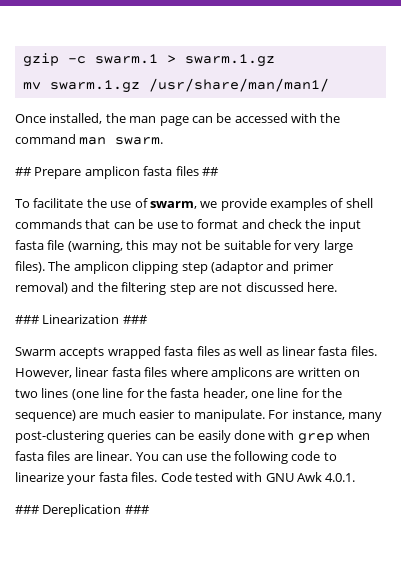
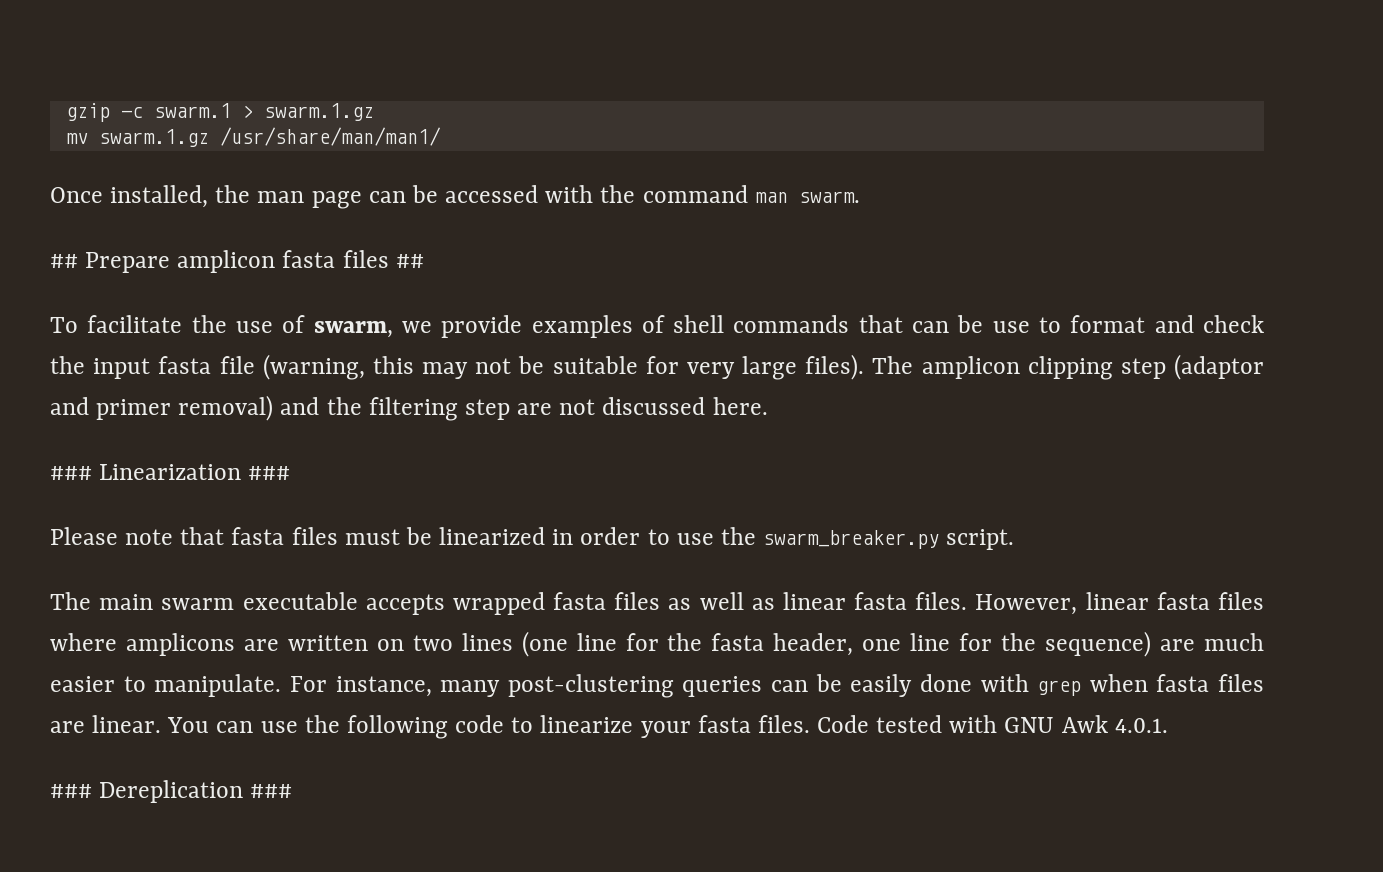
- Swarm accepts wrapped fasta files as well as linear fasta files.
+ Please note that fasta files must be linearized in order to use the swarm_breaker.py script.
+ The main swarm executable accepts wrapped fasta files as well as linear fasta files.

